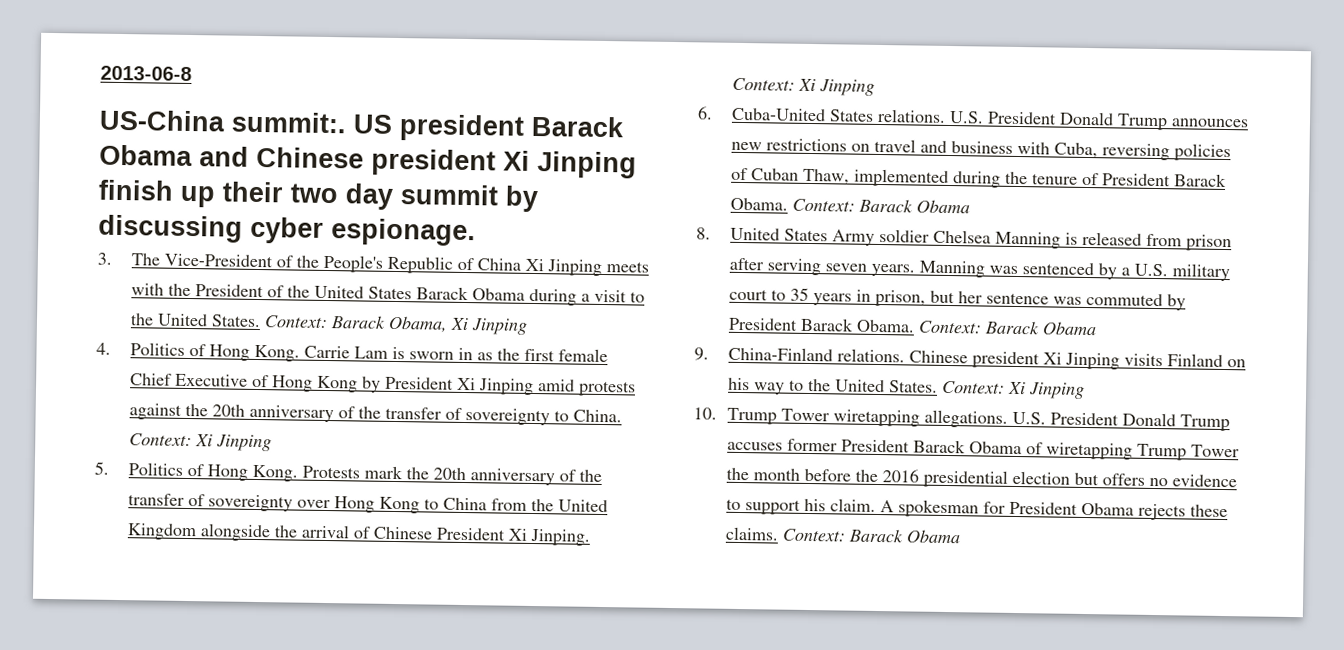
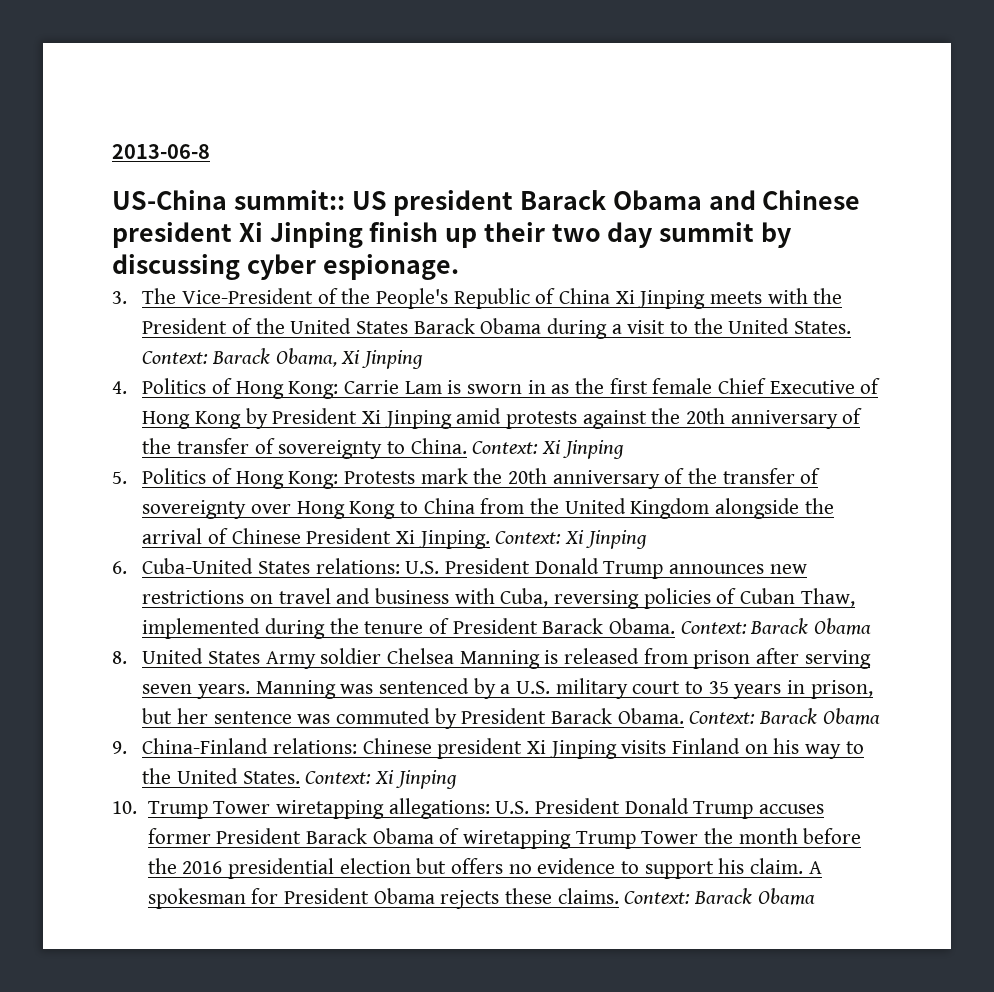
- US-China summit:. US president Barack Obama and Chinese president Xi Jinping finish up their two day summit by discussing cyber espionage.
+ US-China summit:: US president Barack Obama and Chinese president Xi Jinping finish up their two day summit by discussing cyber espionage.
- 4. Politics of Hong Kong. Carrie Lam is sworn in as the first female Chief Executive of Hong Kong by President Xi Jinping amid protests against the 20th anniversary of the transfer of sovereignty to China.
+ 4. Politics of Hong Kong: Carrie Lam is sworn in as the first female Chief Executive of Hong Kong by President Xi Jinping amid protests against the 20th anniversary of the transfer of sovereignty to China.
- 5. Politics of Hong Kong. Protests mark the 20th anniversary of the transfer of sovereignty over Hong Kong to China from the United Kingdom alongside the arrival of Chinese President Xi Jinping.
+ 5. Politics of Hong Kong: Protests mark the 20th anniversary of the transfer of sovereignty over Hong Kong to China from the United Kingdom alongside the arrival of Chinese President Xi Jinping.
- 6. Cuba-United States relations. U.S. President Donald Trump announces new restrictions on travel and business with Cuba, reversing policies of Cuban Thaw, implemented during the tenure of President Barack Obama.
+ 6. Cuba-United States relations: U.S. President Donald Trump announces new restrictions on travel and business with Cuba, reversing policies of Cuban Thaw, implemented during the tenure of President Barack Obama.
- 9. China-Finland relations. Chinese president Xi Jinping visits Finland on his way to the United States.
+ 9. China-Finland relations: Chinese president Xi Jinping visits Finland on his way to the United States.
- 10. Trump Tower wiretapping allegations. U.S. President Donald Trump accuses former President Barack Obama of wiretapping Trump Tower the month before the 2016 presidential election but offers no evidence to support his claim.
+ 10. Trump Tower wiretapping allegations: U.S. President Donald Trump accuses former President Barack Obama of wiretapping Trump Tower the month before the 2016 presidential election but offers no evidence to support his claim.

